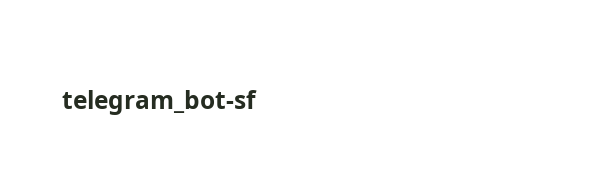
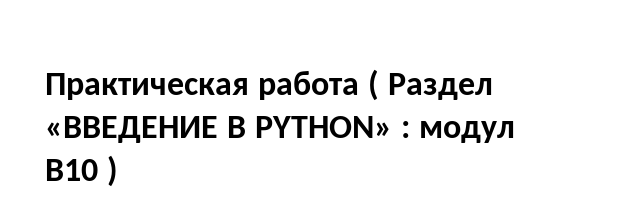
- telegram_bot-sf
+ Практическая работа ( Раздел «ВВЕДЕНИЕ В PYTHON» : модул B10 )

